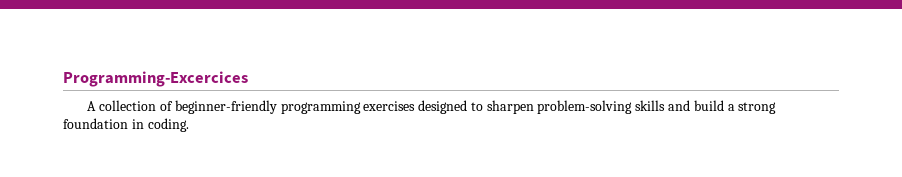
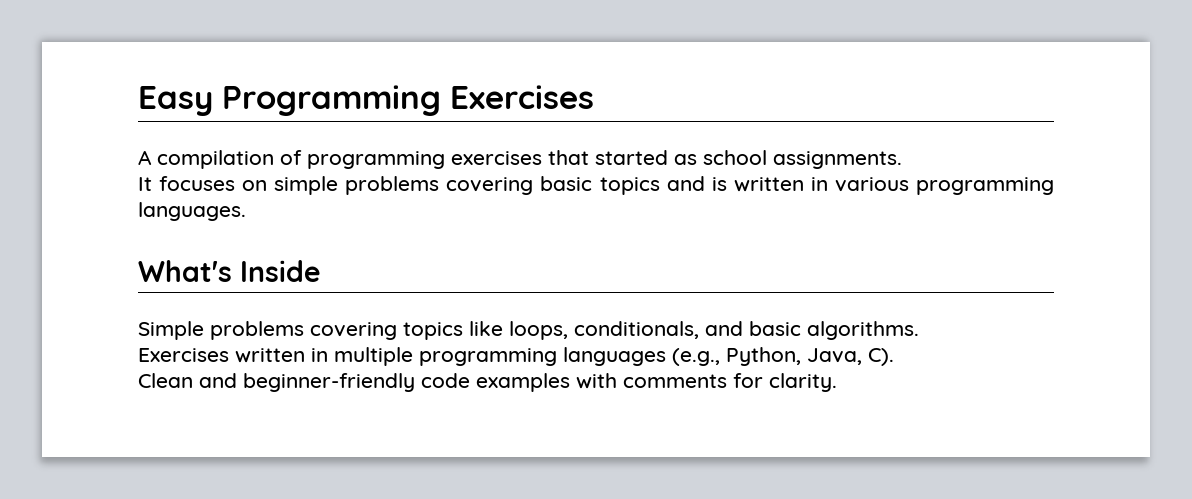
- Programming-Excercices
- A collection of beginner-friendly programming exercises designed to sharpen problem-solving skills and build a strong foundation in coding.
+ Easy Programming Exercises
+ A compilation of programming exercises that started as school assignments.
+ It focuses on simple problems covering basic topics and is written in various programming languages.
+ What's Inside
+ Simple problems covering topics like loops, conditionals, and basic algorithms.
+ Exercises written in multiple programming languages (e.g., Python, Java, C).
+ Clean and beginner-friendly code examples with comments for clarity.

